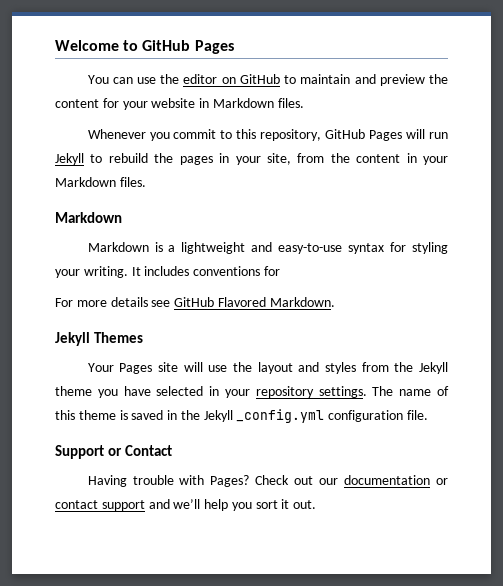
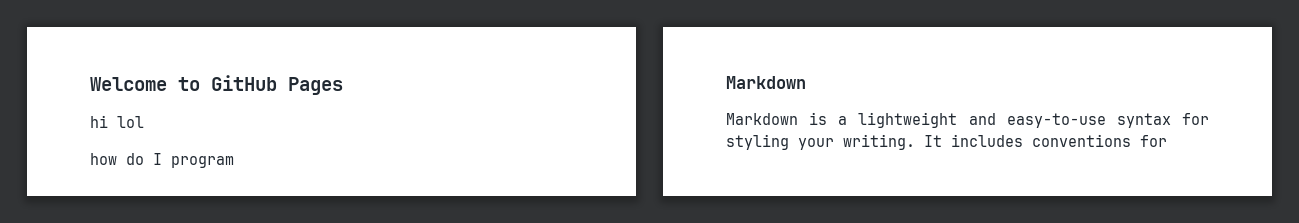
- You can use the editor on GitHub to maintain and preview the content for your website in Markdown files.
- Whenever you commit to this repository, GitHub Pages will run Jekyll to rebuild the pages in your site, from the content in your Markdown files.
+ hi lol
+ how do I program
- For more details see GitHub Flavored Markdown.
- Jekyll Themes
- Your Pages site will use the layout and styles from the Jekyll theme you have selected in your repository settings. The name of this theme is saved in the Jekyll _config.yml configuration file.
- Support or Contact
- Having trouble with Pages? Check out our documentation or contact support and we’ll help you sort it out.

